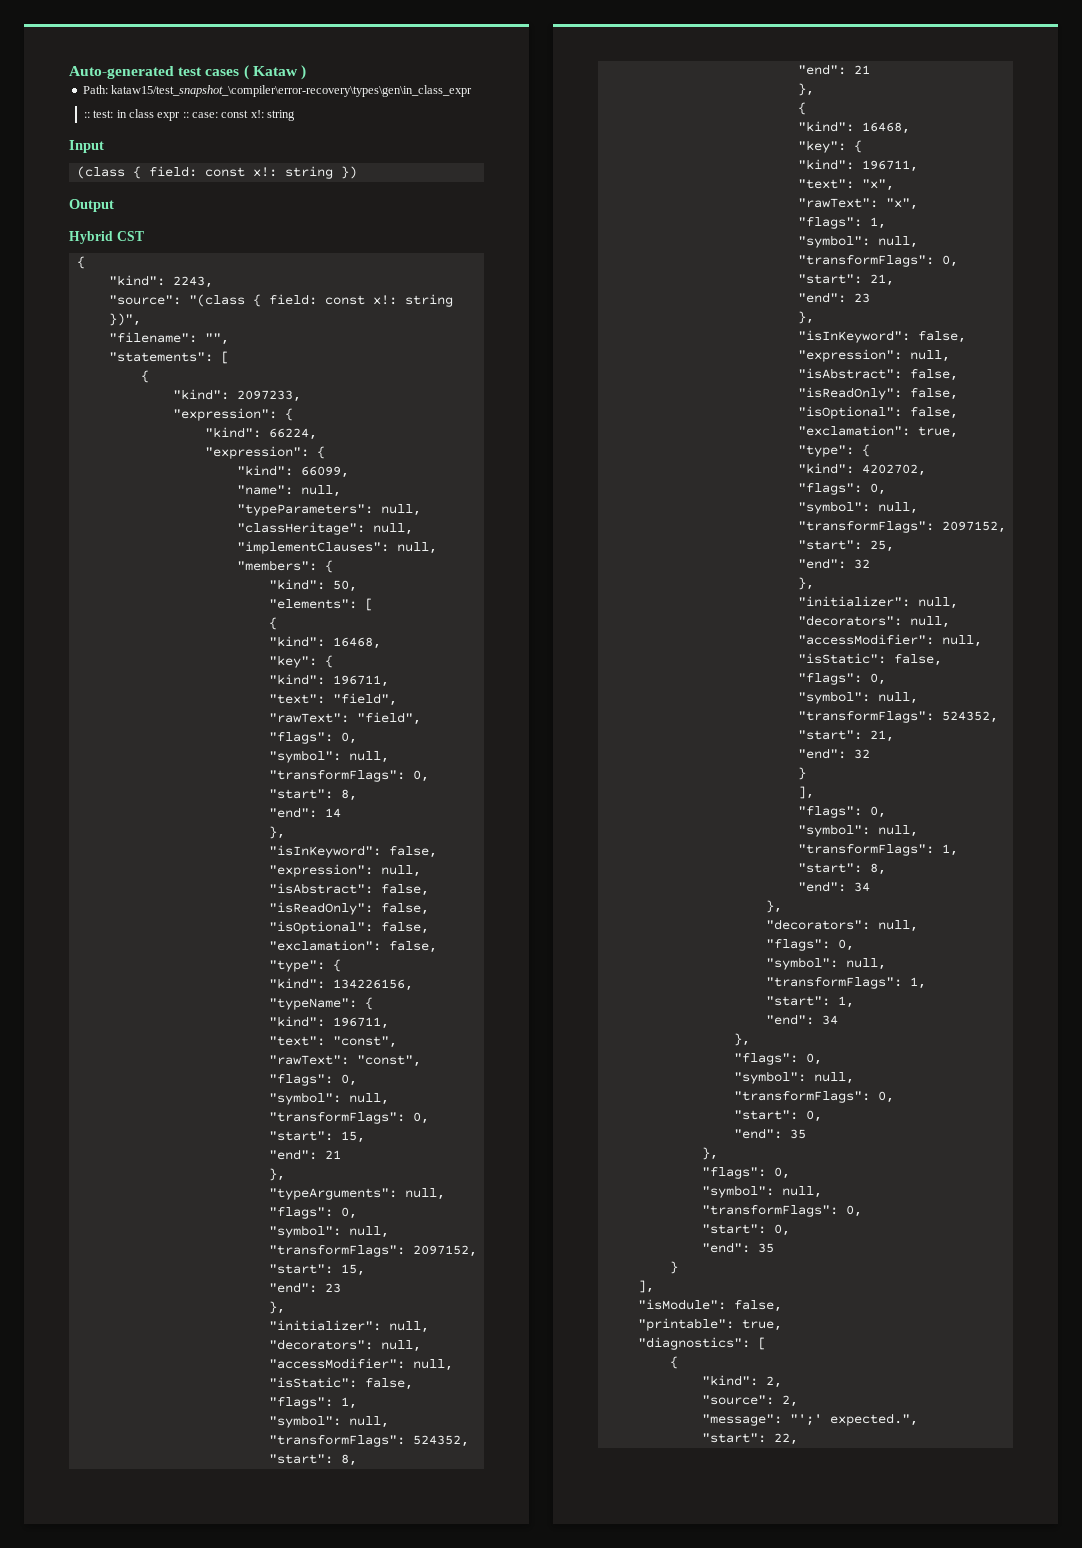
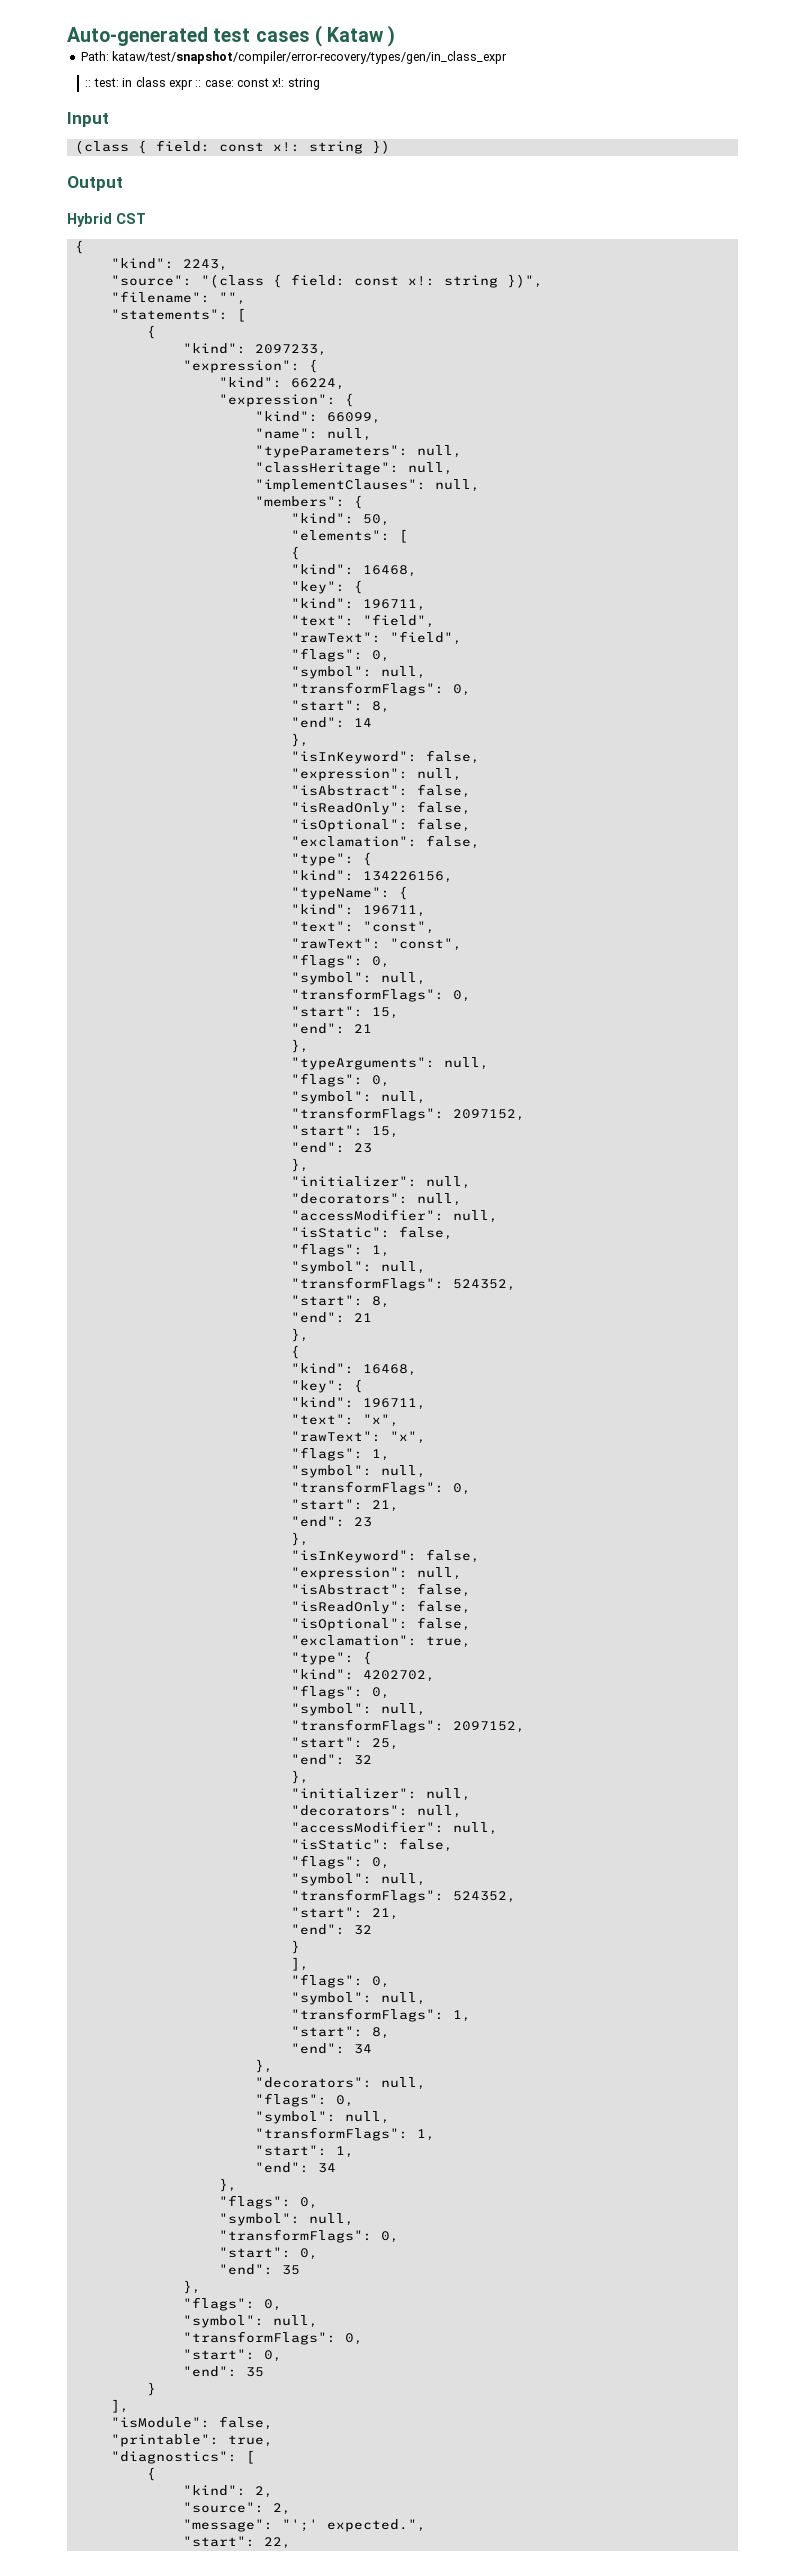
- Path: kataw15/test_snapshot_\compiler\error-recovery\types\gen\in_class_expr
+ Path: kataw/test/snapshot/compiler/error-recovery/types/gen/in_class_expr

